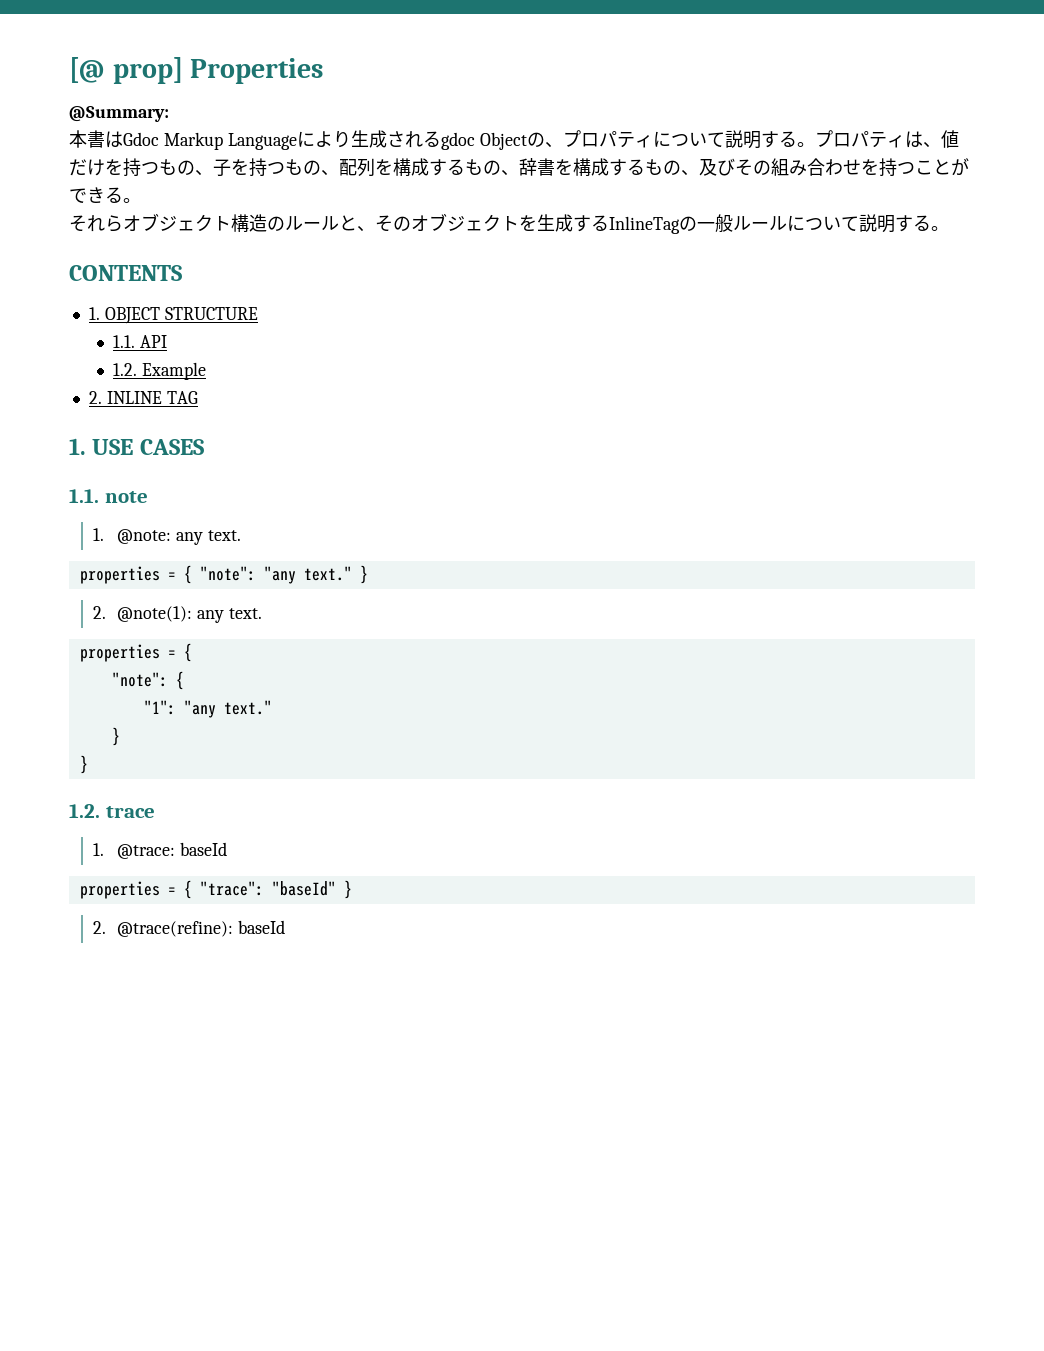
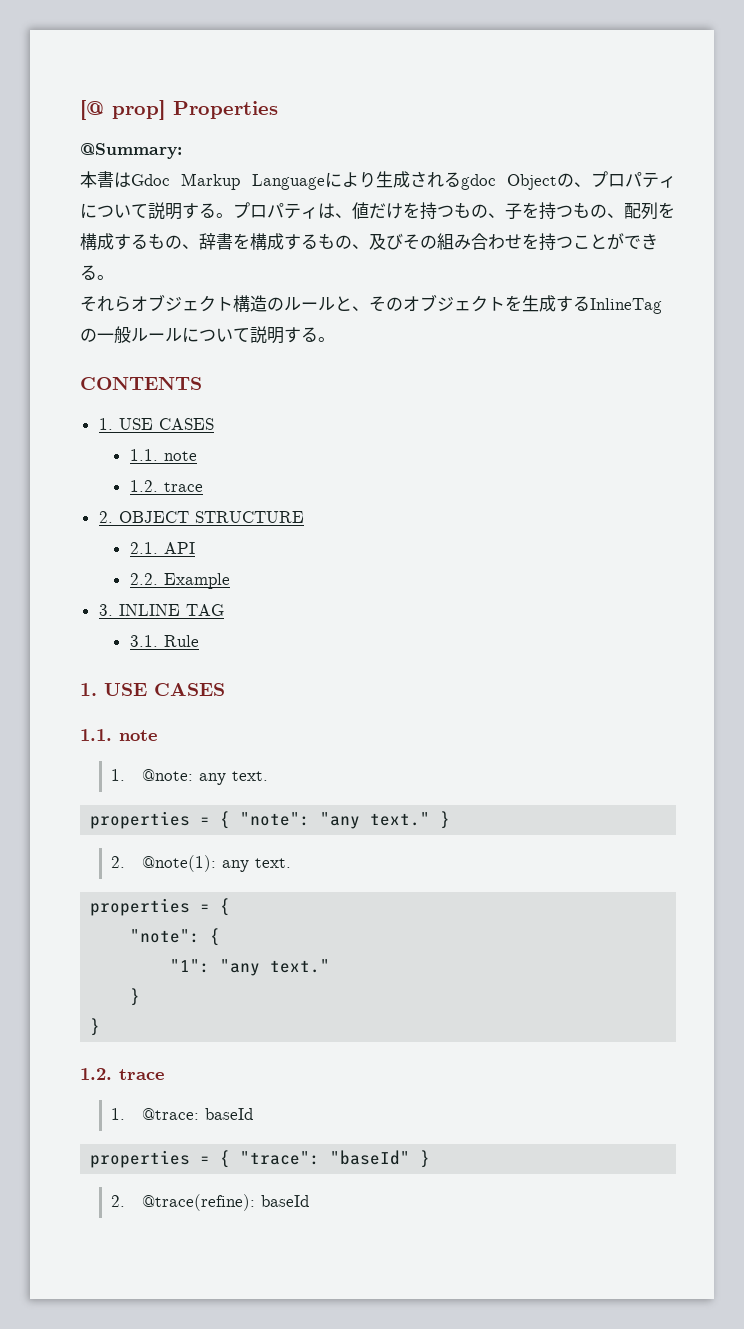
  CONTENTS
- 1. OBJECT STRUCTURE
+ 1. USE CASES
+ 1.1. note
+ 1.2. trace
+ 2. OBJECT STRUCTURE
- 1.1. API
+ 2.1. API
- 1.2. Example
+ 2.2. Example
- 2. INLINE TAG
+ 3. INLINE TAG
+ 3.1. Rule

